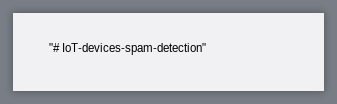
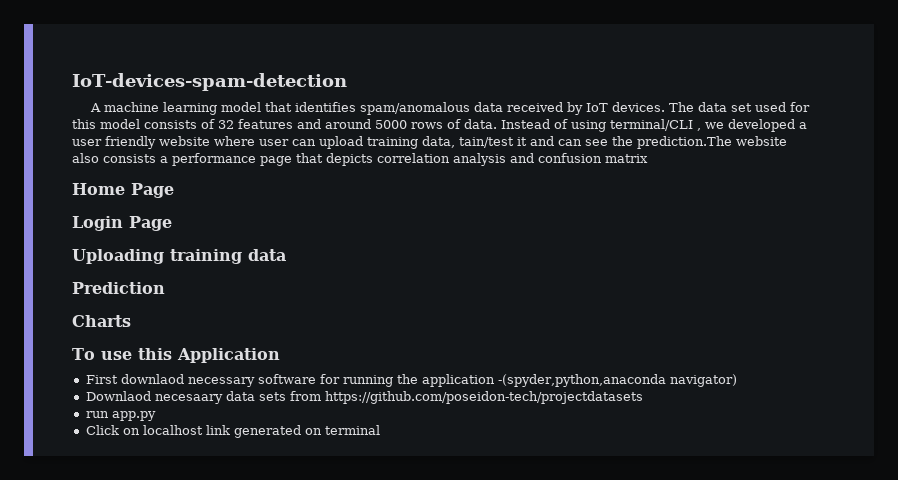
- "# IoT-devices-spam-detection"
+ IoT-devices-spam-detection
+ A machine learning model that identifies spam/anomalous data received by IoT devices. The data set used for this model consists of 32 features and around 5000 rows of data. Instead of using terminal/CLI , we developed a user friendly website where user can upload training data, tain/test it and can see the prediction.The website also consists a performance page that depicts correlation analysis and confusion matrix
+ Home Page
+ Login Page
+ Uploading training data
+ Prediction
+ Charts
+ To use this Application
+ First downlaod necessary software for running the application -(spyder,python,anaconda navigator)
+ Downlaod necesaary data sets from https://github.com/poseidon-tech/projectdatasets
+ run app.py
+ Click on localhost link generated on terminal

